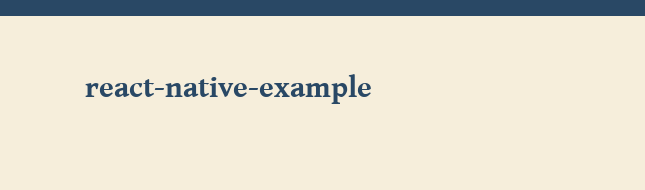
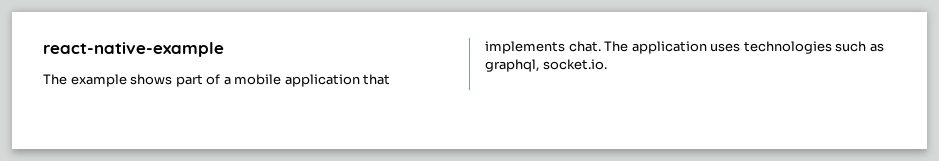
+ The example shows part of a mobile application that implements chat. The application uses technologies such as graphql, socket.io.

